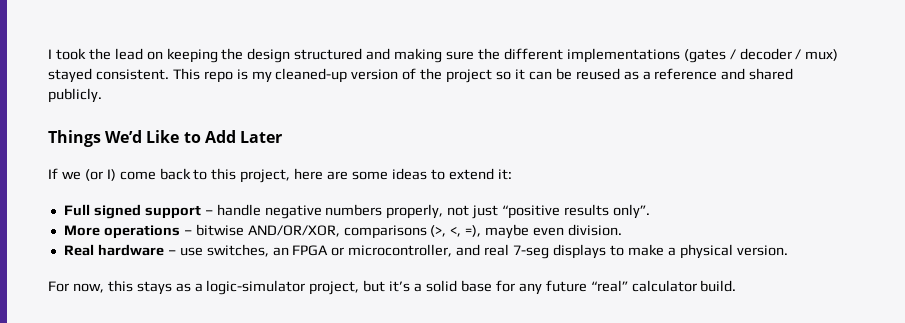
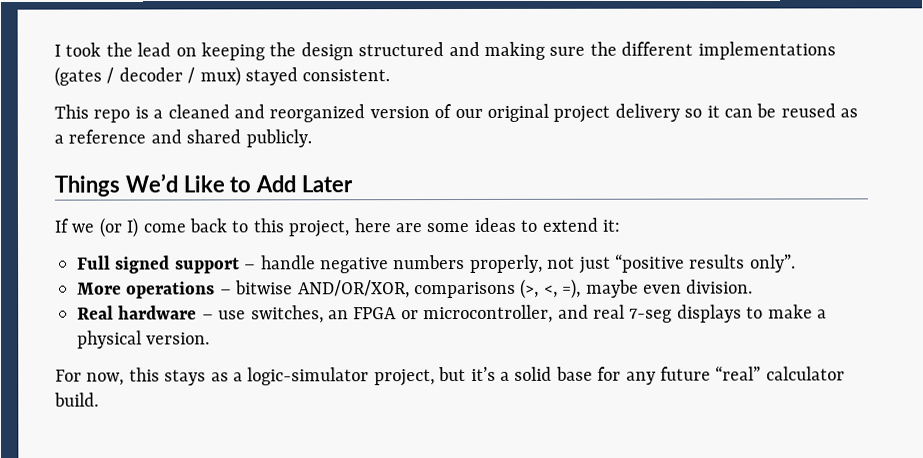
- I took the lead on keeping the design structured and making sure the different implementations (gates / decoder / mux) stayed consistent. This repo is my cleaned-up version of the project so it can be reused as a reference and shared publicly.
+ I took the lead on keeping the design structured and making sure the different implementations (gates / decoder / mux) stayed consistent.
+ This repo is a cleaned and reorganized version of our original project delivery so it can be reused as a reference and shared publicly.

